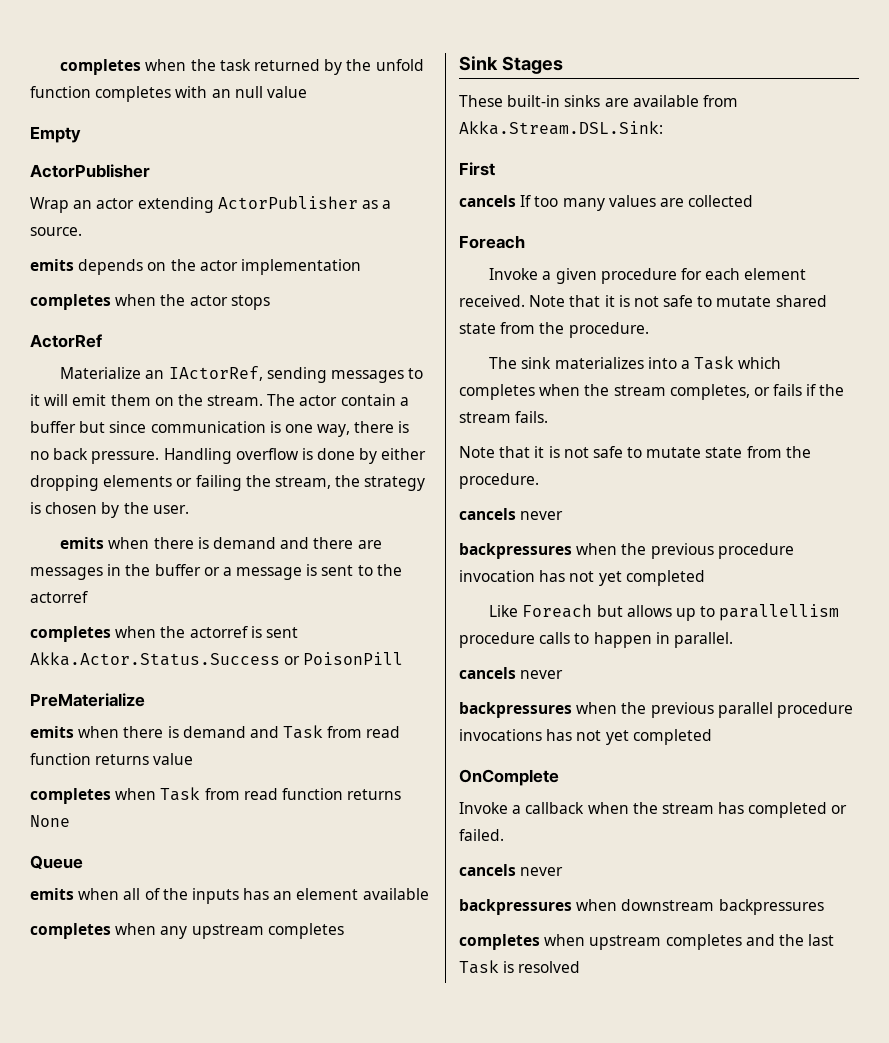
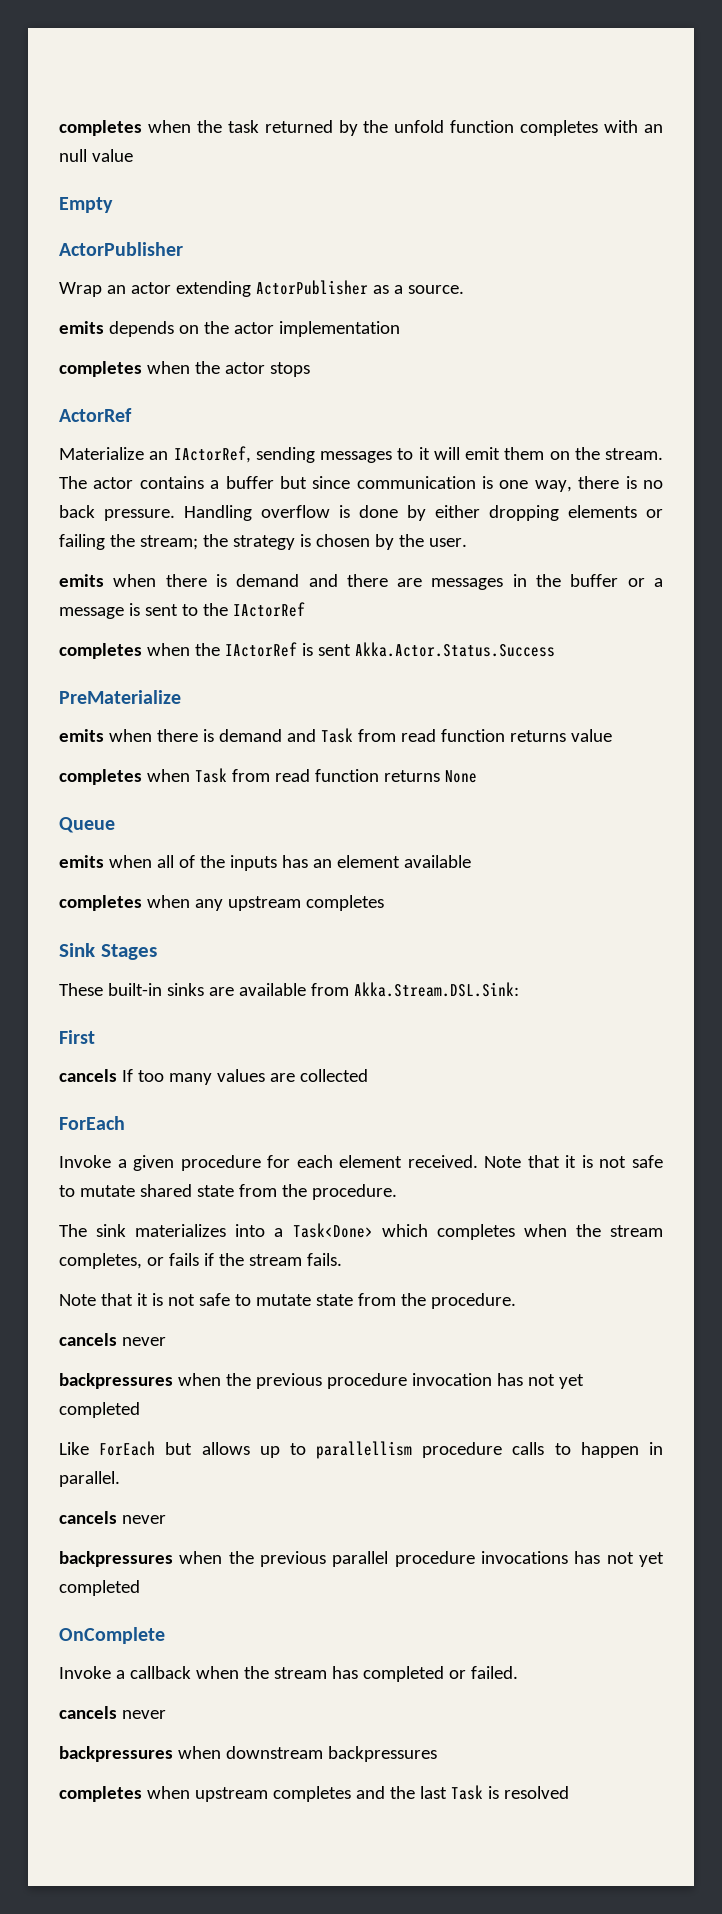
- The actor contain a buffer but since communication is one way, there is no back pressure.
+ The actor contains a buffer but since communication is one way, there is no back pressure.
- Handling overflow is done by either dropping elements or failing the stream, the strategy is chosen by the user.
+ Handling overflow is done by either dropping elements or failing the stream; the strategy is chosen by the user.
- emits when there is demand and there are messages in the buffer or a message is sent to the actorref
- completes when the actorref is sent Akka.Actor.Status.Success or PoisonPill
+ emits when there is demand and there are messages in the buffer or a message is sent to the IActorRef
+ completes when the IActorRef is sent Akka.Actor.Status.Success
  cancels If too many values are collected
- Foreach
+ ForEach
- The sink materializes into a Task which completes when the stream completes, or fails if the stream fails.
+ The sink materializes into a Task<Done> which completes when the stream completes, or fails if the stream fails.
- Like Foreach but allows up to parallellism procedure calls to happen in parallel.
+ Like ForEach but allows up to parallellism procedure calls to happen in parallel.

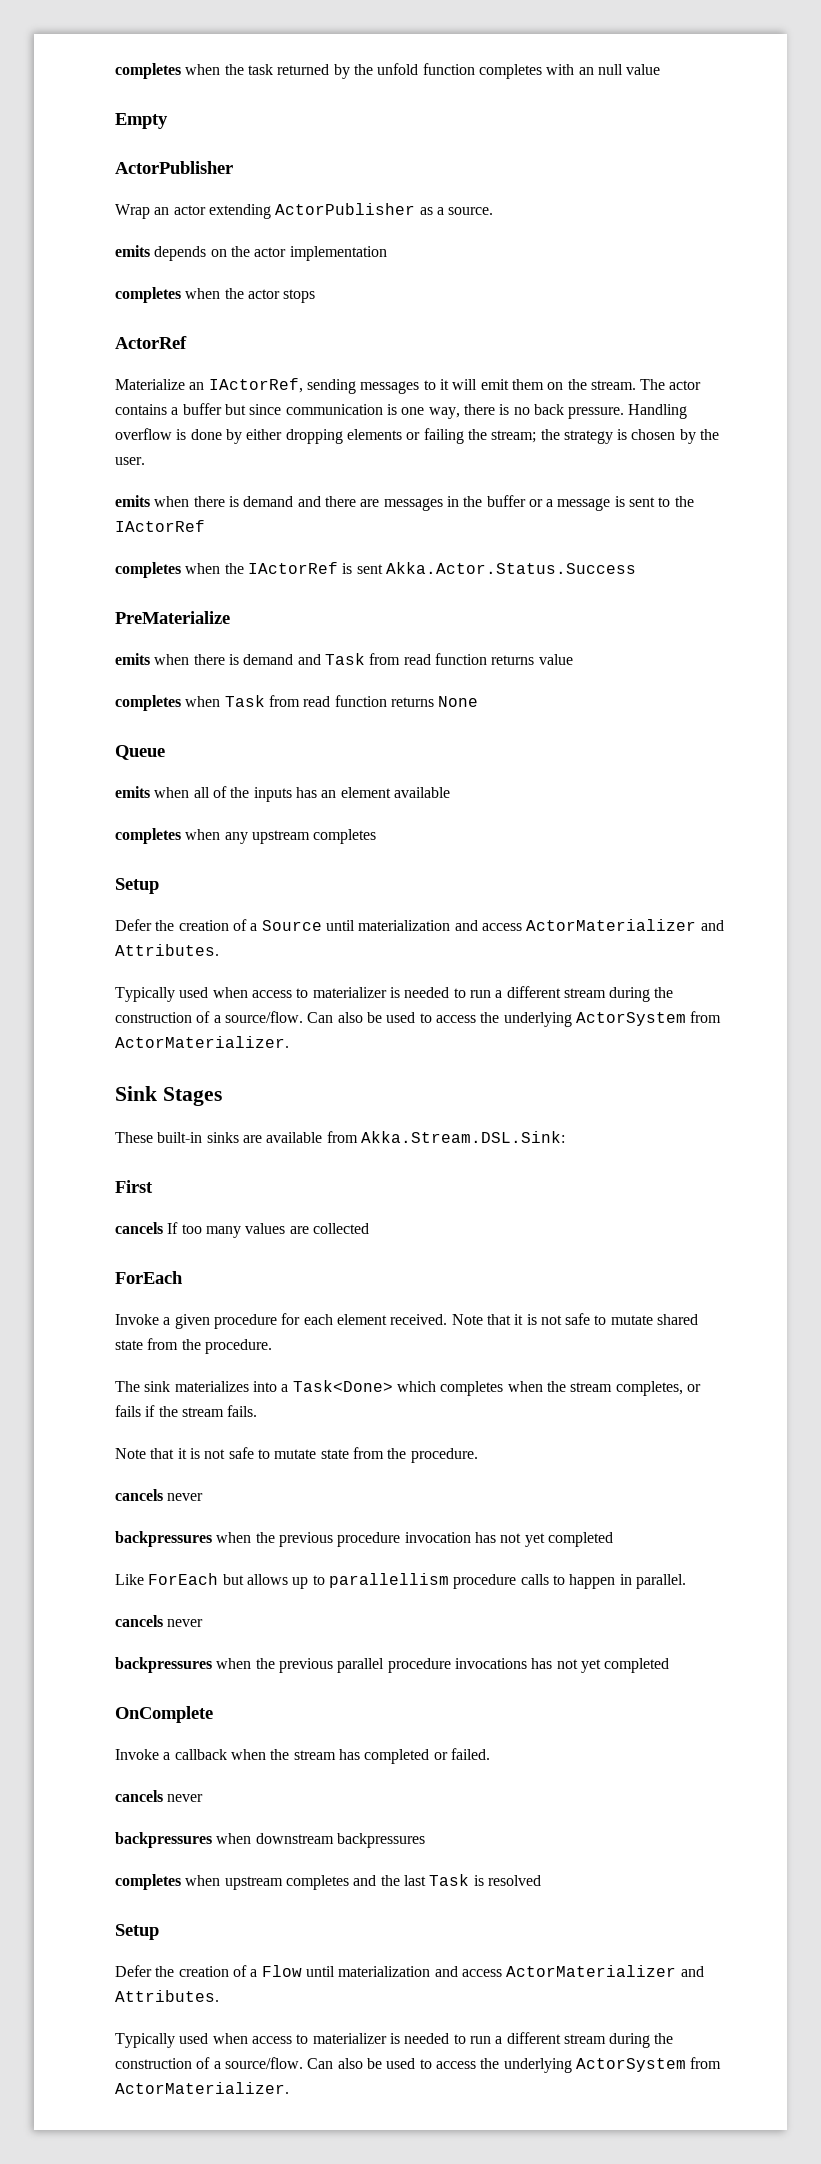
  completes when any upstream completes
+ Setup
+ Defer the creation of a Source until materialization and access ActorMaterializer and Attributes.
+ Typically used when access to materializer is needed to run a different stream during the construction of a source/flow. Can also be used to access the underlying ActorSystem from ActorMaterializer.
  completes when upstream completes and the last Task is resolved
+ Setup
+ Defer the creation of a Flow until materialization and access ActorMaterializer and Attributes.
+ Typically used when access to materializer is needed to run a different stream during the construction of a source/flow. Can also be used to access the underlying ActorSystem from ActorMaterializer.

